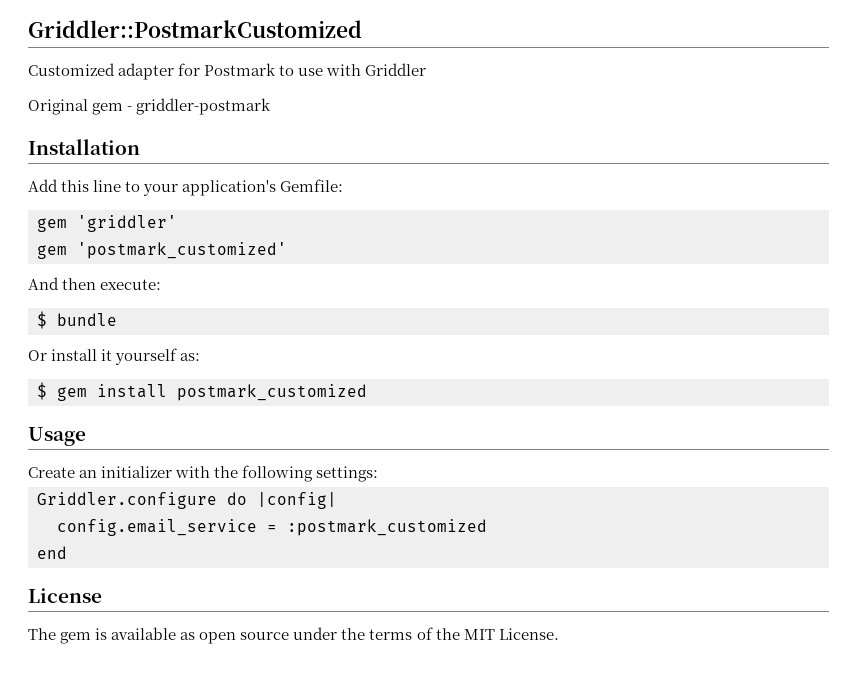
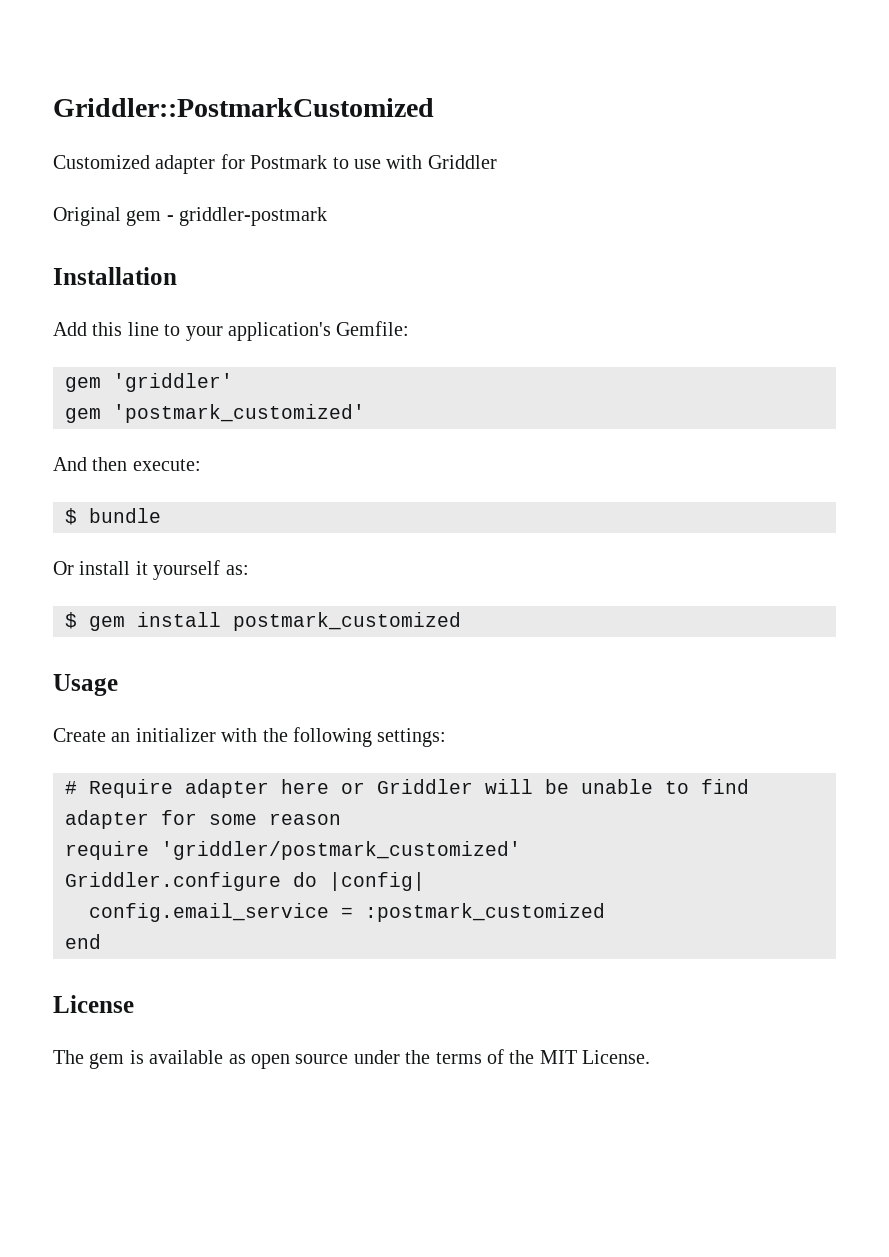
+ # Require adapter here or Griddler will be unable to find adapter for some reason
+ require 'griddler/postmark_customized'

